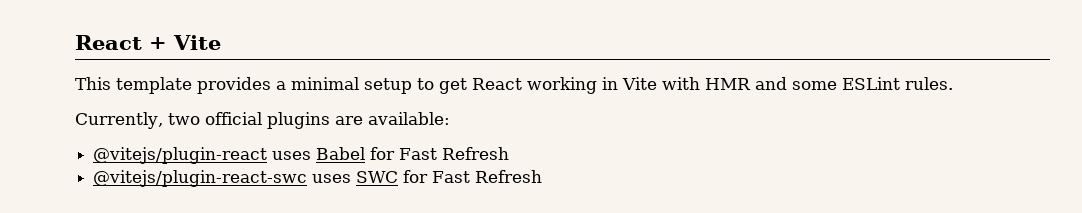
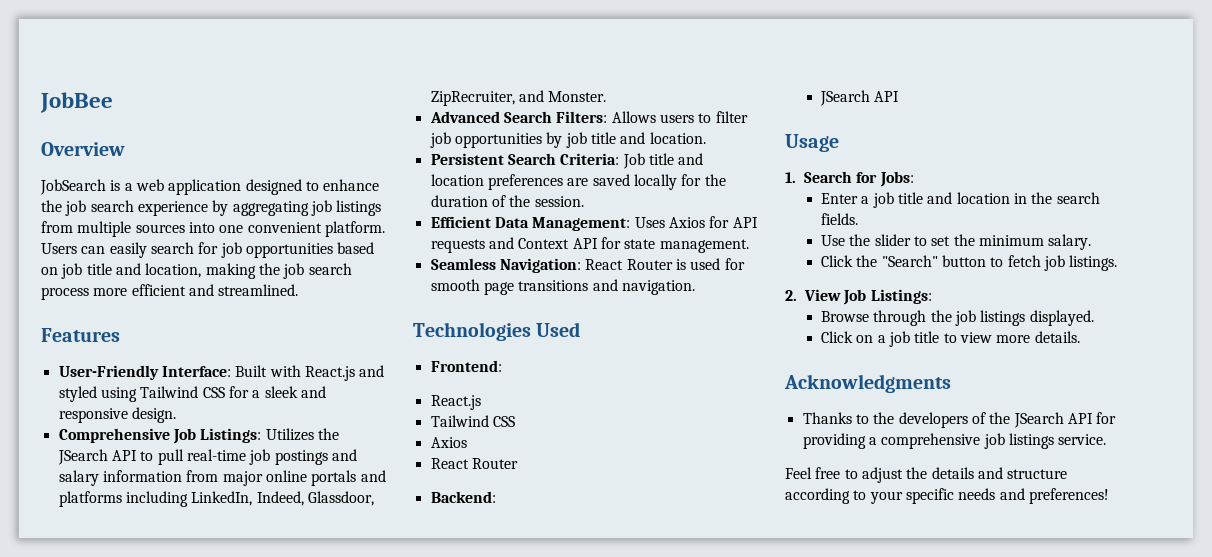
- React + Vite
- This template provides a minimal setup to get React working in Vite with HMR and some ESLint rules.
- Currently, two official plugins are available:
- @vitejs/plugin-react uses Babel for Fast Refresh
- @vitejs/plugin-react-swc uses SWC for Fast Refresh
+ JobBee
+ Overview
+ JobSearch is a web application designed to enhance the job search experience by aggregating job listings from multiple sources into one convenient platform. Users can easily search for job opportunities based on job title and location, making the job search process more efficient and streamlined.
+ Features
+ User-Friendly Interface: Built with React.js and styled using Tailwind CSS for a sleek and responsive design.
+ Comprehensive Job Listings: Utilizes the JSearch API to pull real-time job postings and salary information from major online portals and platforms including LinkedIn, Indeed, Glassdoor, ZipRecruiter, and Monster.
+ Advanced Search Filters: Allows users to filter job opportunities by job title and location.
+ Persistent Search Criteria: Job title and location preferences are saved locally for the duration of the session.
+ Efficient Data Management: Uses Axios for API requests and Context API for state management.
+ Seamless Navigation: React Router is used for smooth page transitions and navigation.
+ Technologies Used
+ Frontend:
+ React.js
+ Tailwind CSS
+ Axios
+ React Router
+ Backend:
+ JSearch API
+ Usage
+ 1. Search for Jobs:
+ Enter a job title and location in the search fields.
+ Use the slider to set the minimum salary.
+ Click the "Search" button to fetch job listings.
+ 2. View Job Listings:
+ Browse through the job listings displayed.
+ Click on a job title to view more details.
+ Acknowledgments
+ Thanks to the developers of the JSearch API for providing a comprehensive job listings service.
+ Feel free to adjust the details and structure according to your specific needs and preferences!

